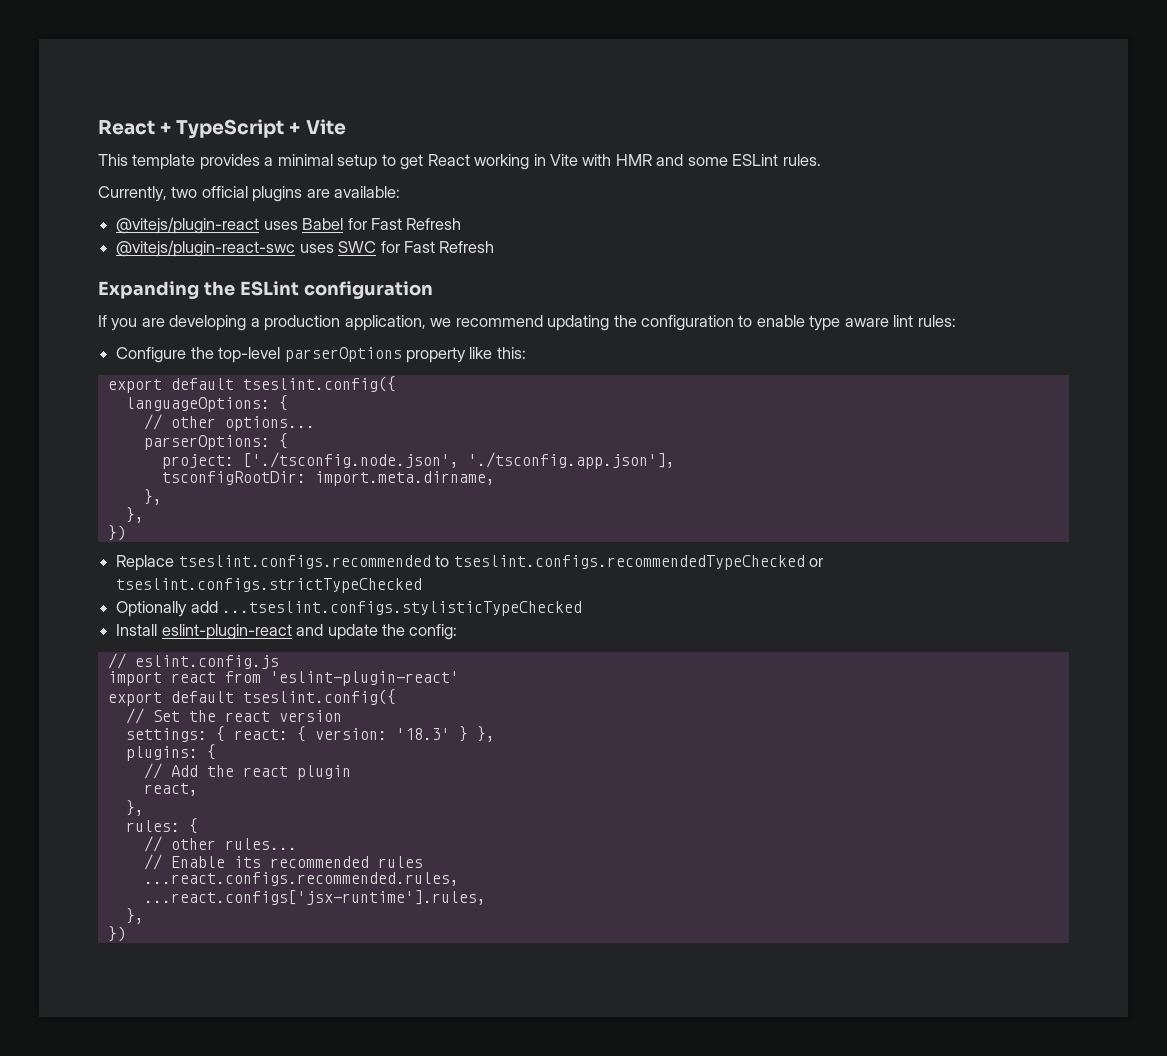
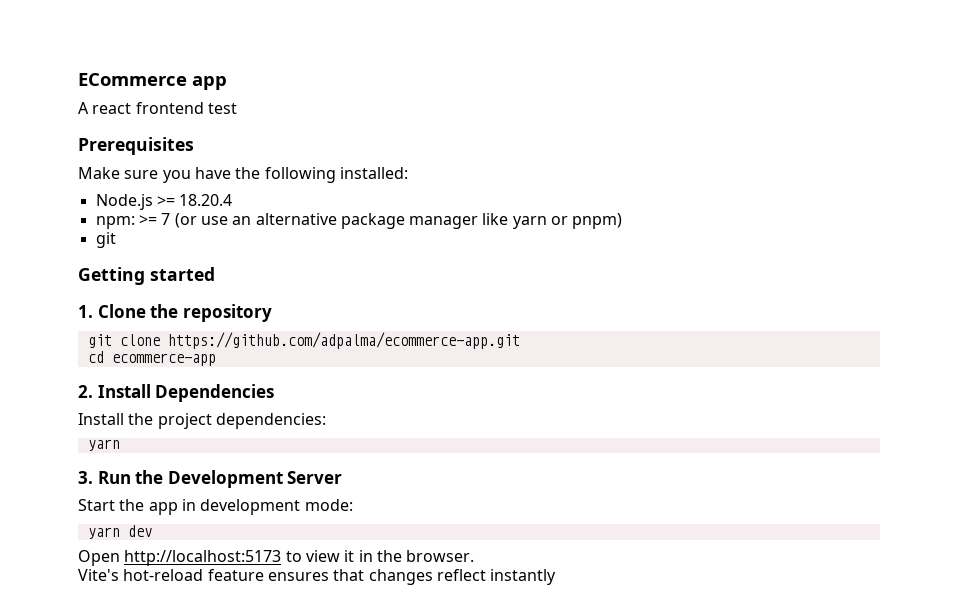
- React + TypeScript + Vite
- This template provides a minimal setup to get React working in Vite with HMR and some ESLint rules.
- Currently, two official plugins are available:
- @vitejs/plugin-react uses Babel for Fast Refresh
- @vitejs/plugin-react-swc uses SWC for Fast Refresh
- Expanding the ESLint configuration
- If you are developing a production application, we recommend updating the configuration to enable type aware lint rules:
- Configure the top-level parserOptions property like this:
- export default tseslint.config({
- languageOptions: {
- // other options...
- parserOptions: {
- project: ['./tsconfig.node.json', './tsconfig.app.json'],
- tsconfigRootDir: import.meta.dirname,
- },
- },
- })
- Replace tseslint.configs.recommended to tseslint.configs.recommendedTypeChecked or tseslint.configs.strictTypeChecked
- Optionally add ...tseslint.configs.stylisticTypeChecked
- Install eslint-plugin-react and update the config:
- // eslint.config.js
- import react from 'eslint-plugin-react'
- export default tseslint.config({
- // Set the react version
- settings: { react: { version: '18.3' } },
- plugins: {
- // Add the react plugin
- react,
- },
- rules: {
- // other rules...
- // Enable its recommended rules
- ...react.configs.recommended.rules,
- ...react.configs['jsx-runtime'].rules,
- },
- })
+ ECommerce app
+ A react frontend test
+ Prerequisites
+ Make sure you have the following installed:
+ Node.js >= 18.20.4
+ npm: >= 7 (or use an alternative package manager like yarn or pnpm)
+ git
+ Getting started
+ 1. Clone the repository
+ git clone https://github.com/adpalma/ecommerce-app.git
+ cd ecommerce-app
+ 2. Install Dependencies
+ Install the project dependencies:
+ yarn
+ 3. Run the Development Server
+ Start the app in development mode:
+ yarn dev
+ Open http://localhost:5173 to view it in the browser.
+ Vite's hot-reload feature ensures that changes reflect instantly

